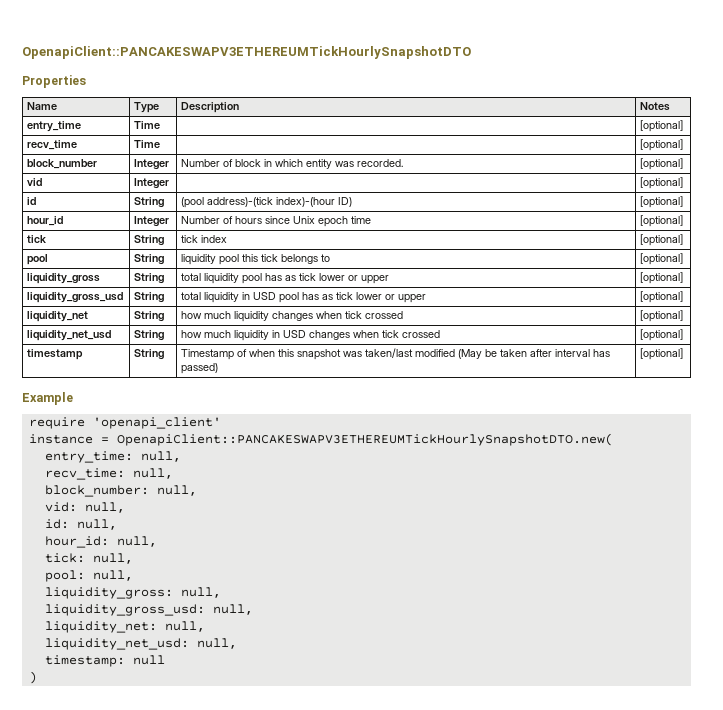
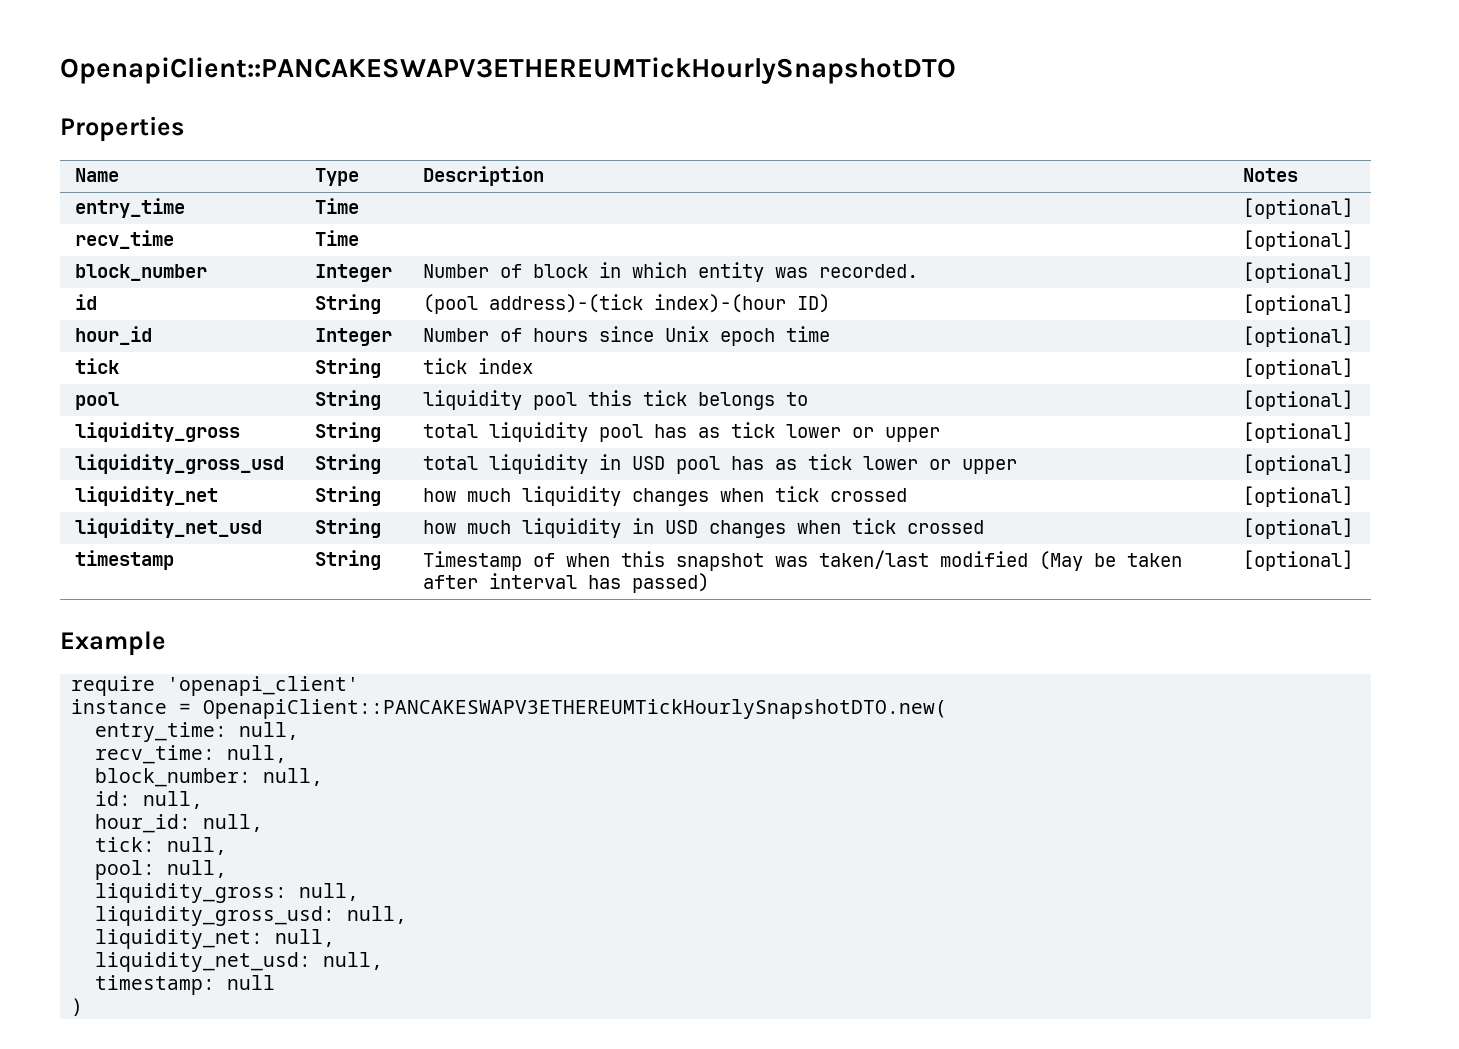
- vid | Integer | | [optional]
- vid: null,

